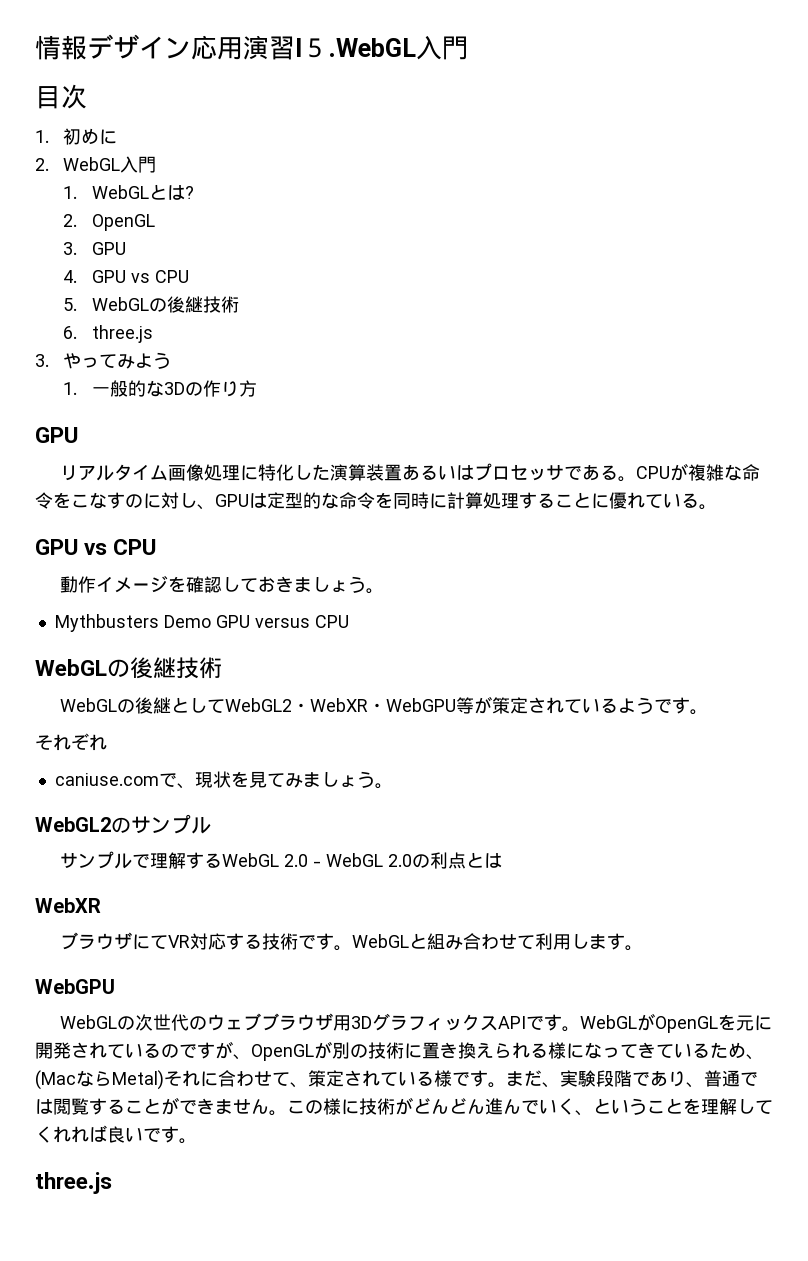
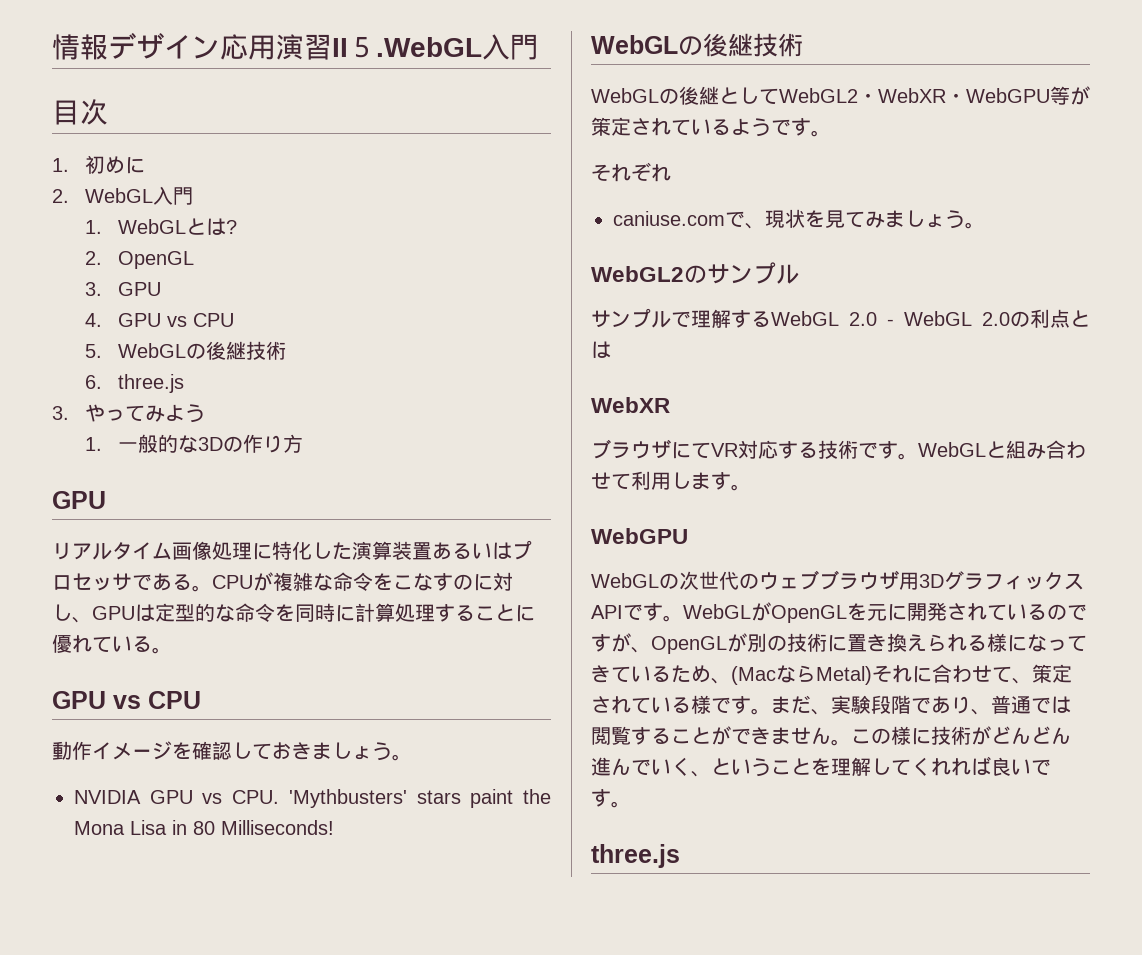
- 情報デザイン応用演習I５.WebGL入門
+ 情報デザイン応用演習II５.WebGL入門
- Mythbusters Demo GPU versus CPU
+ NVIDIA GPU vs CPU. 'Mythbusters' stars paint the Mona Lisa in 80 Milliseconds!

